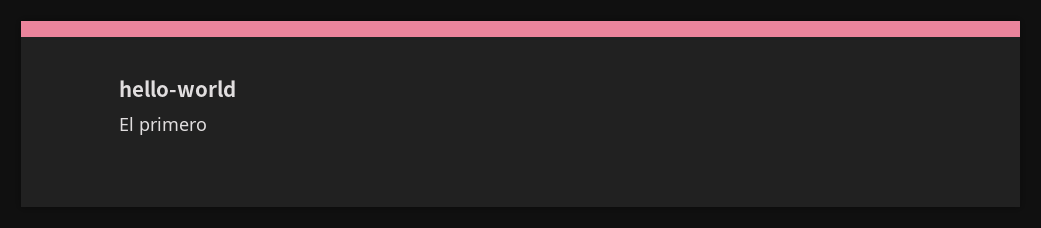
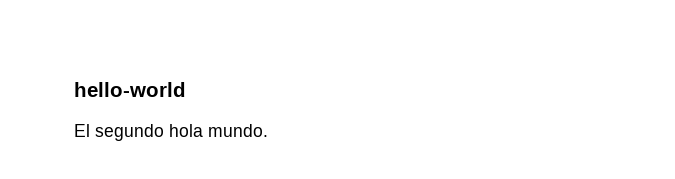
- El primero
+ El segundo hola mundo.

